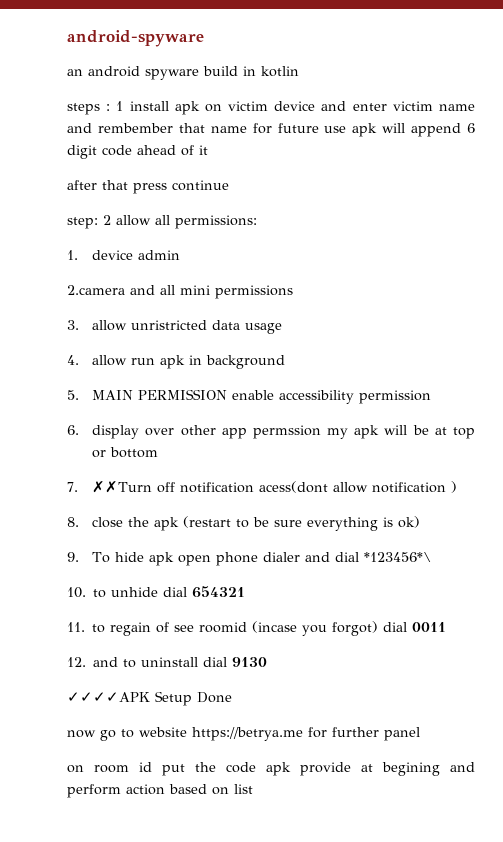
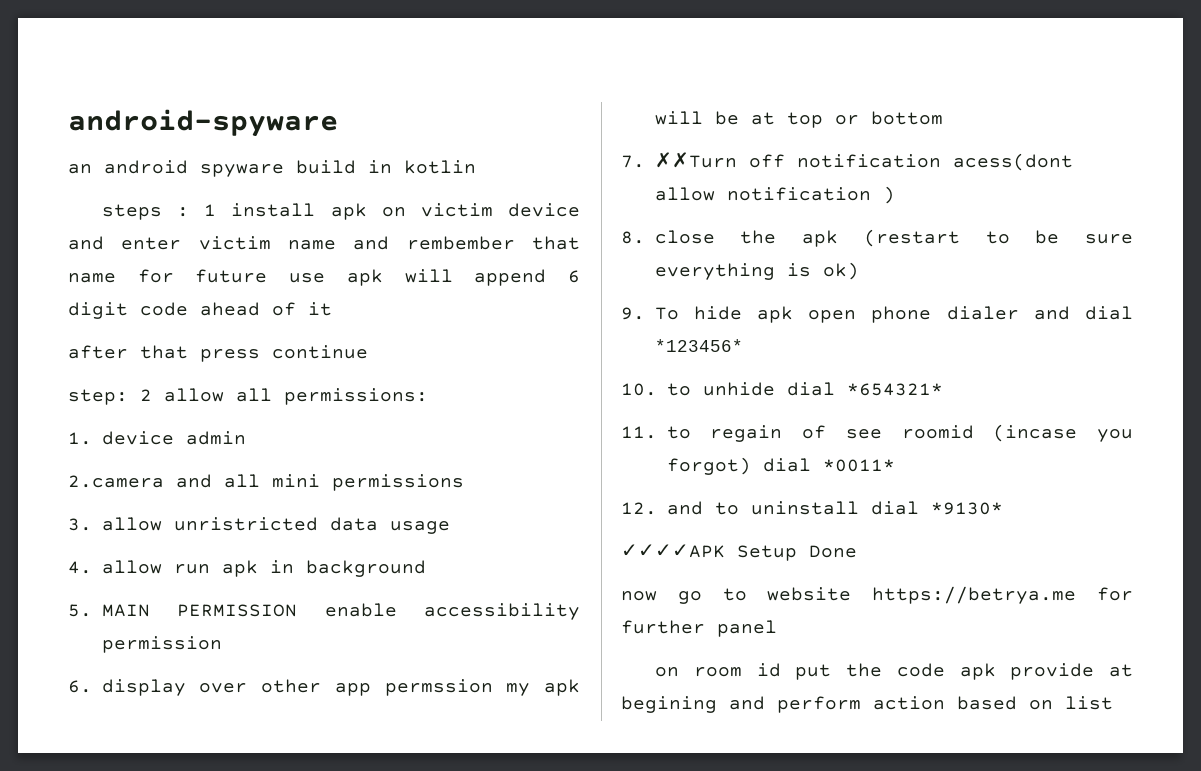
- 9. To hide apk open phone dialer and dial *123456*\
+ 9. To hide apk open phone dialer and dial *123456*
- 10. to unhide dial 654321
+ 10. to unhide dial *654321*
- 11. to regain of see roomid (incase you forgot) dial 0011
+ 11. to regain of see roomid (incase you forgot) dial *0011*
- 12. and to uninstall dial 9130
+ 12. and to uninstall dial *9130*

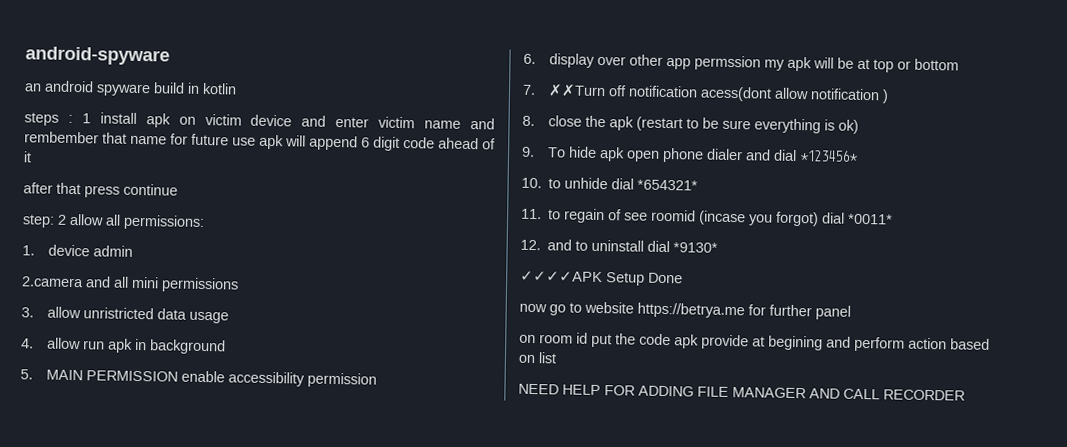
+ NEED HELP FOR ADDING FILE MANAGER AND CALL RECORDER

